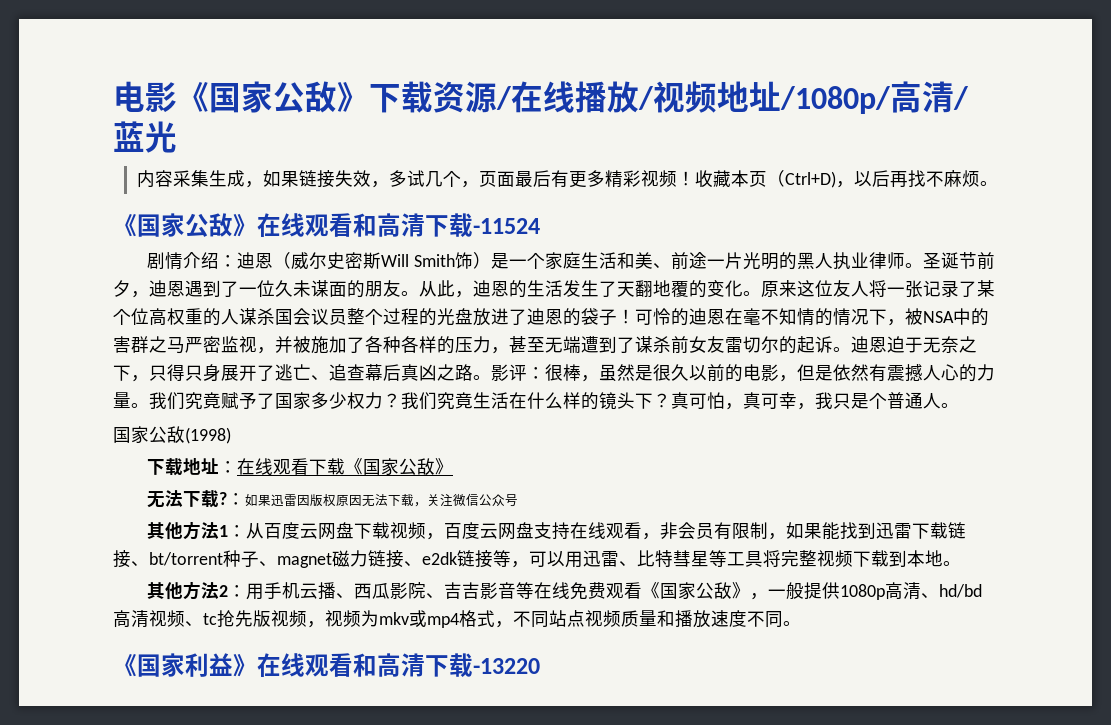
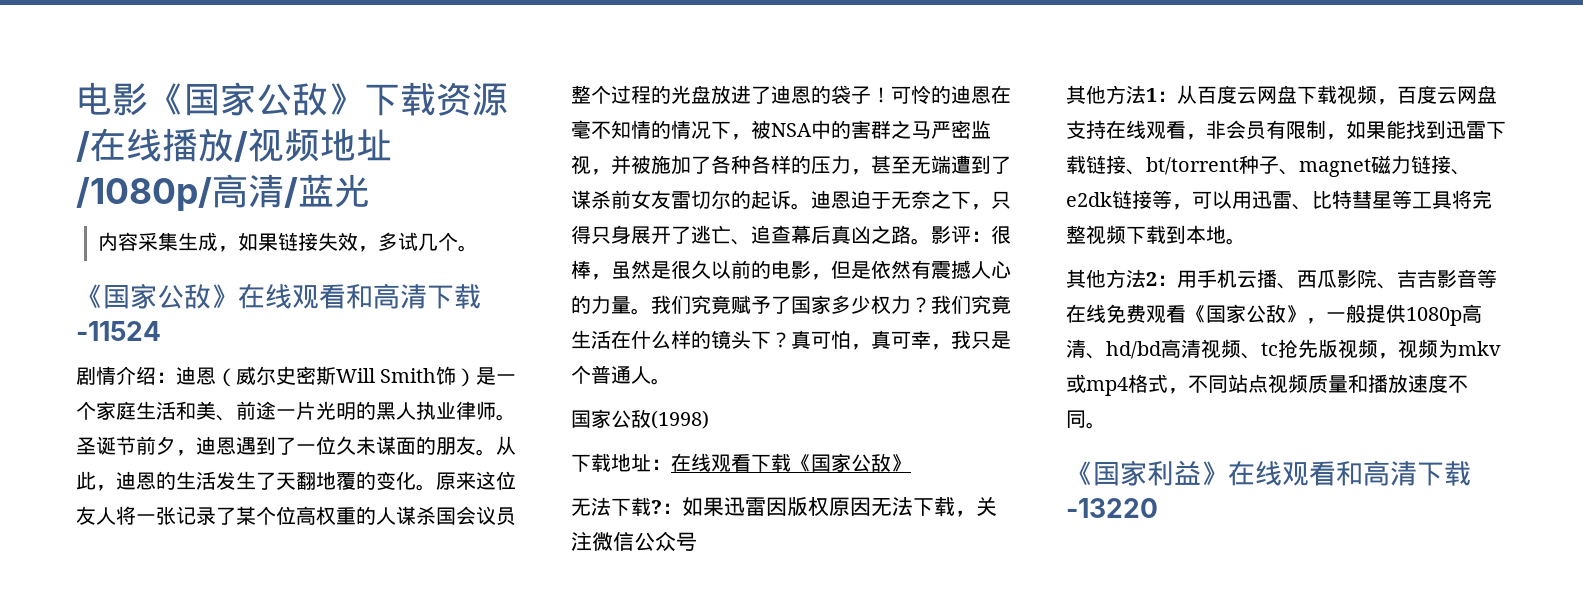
- 内容采集生成，如果链接失效，多试几个，页面最后有更多精彩视频！收藏本页（Ctrl+D)，以后再找不麻烦。
+ 内容采集生成，如果链接失效，多试几个。

